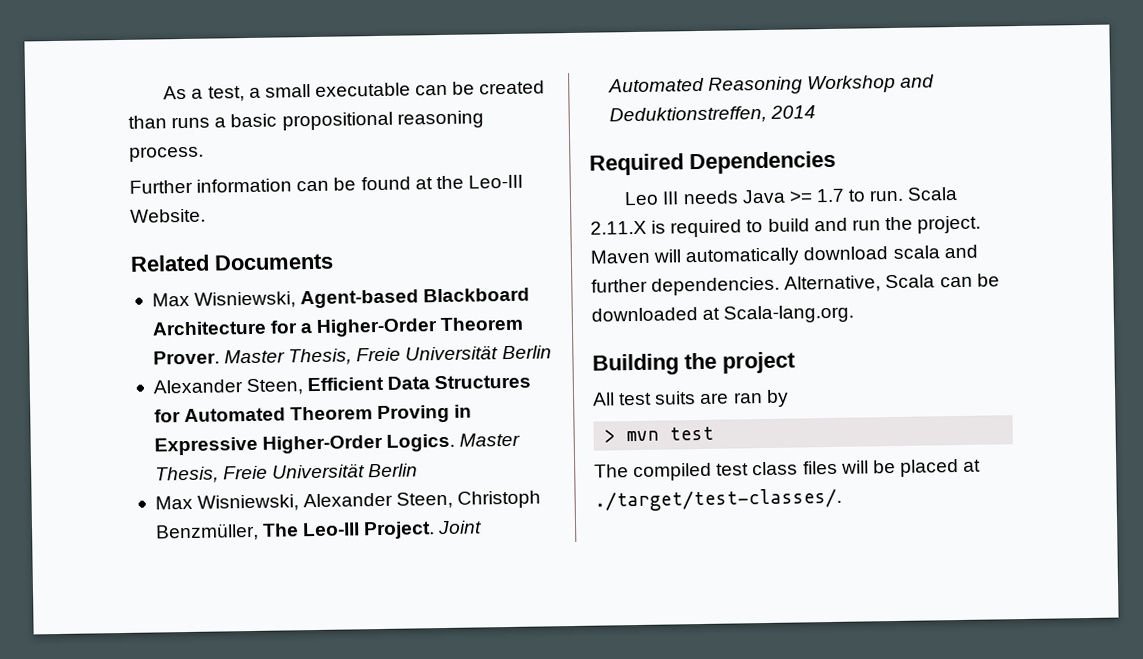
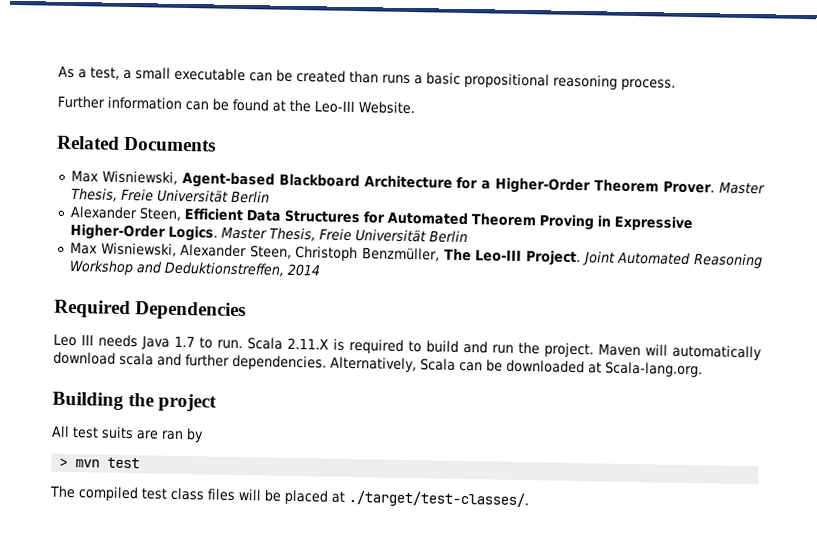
- Leo III needs Java >= 1.7 to run.
+ Leo III needs Java 1.7 to run.
- Alternative, Scala can be downloaded at Scala-lang.org.
+ Alternatively, Scala can be downloaded at Scala-lang.org.

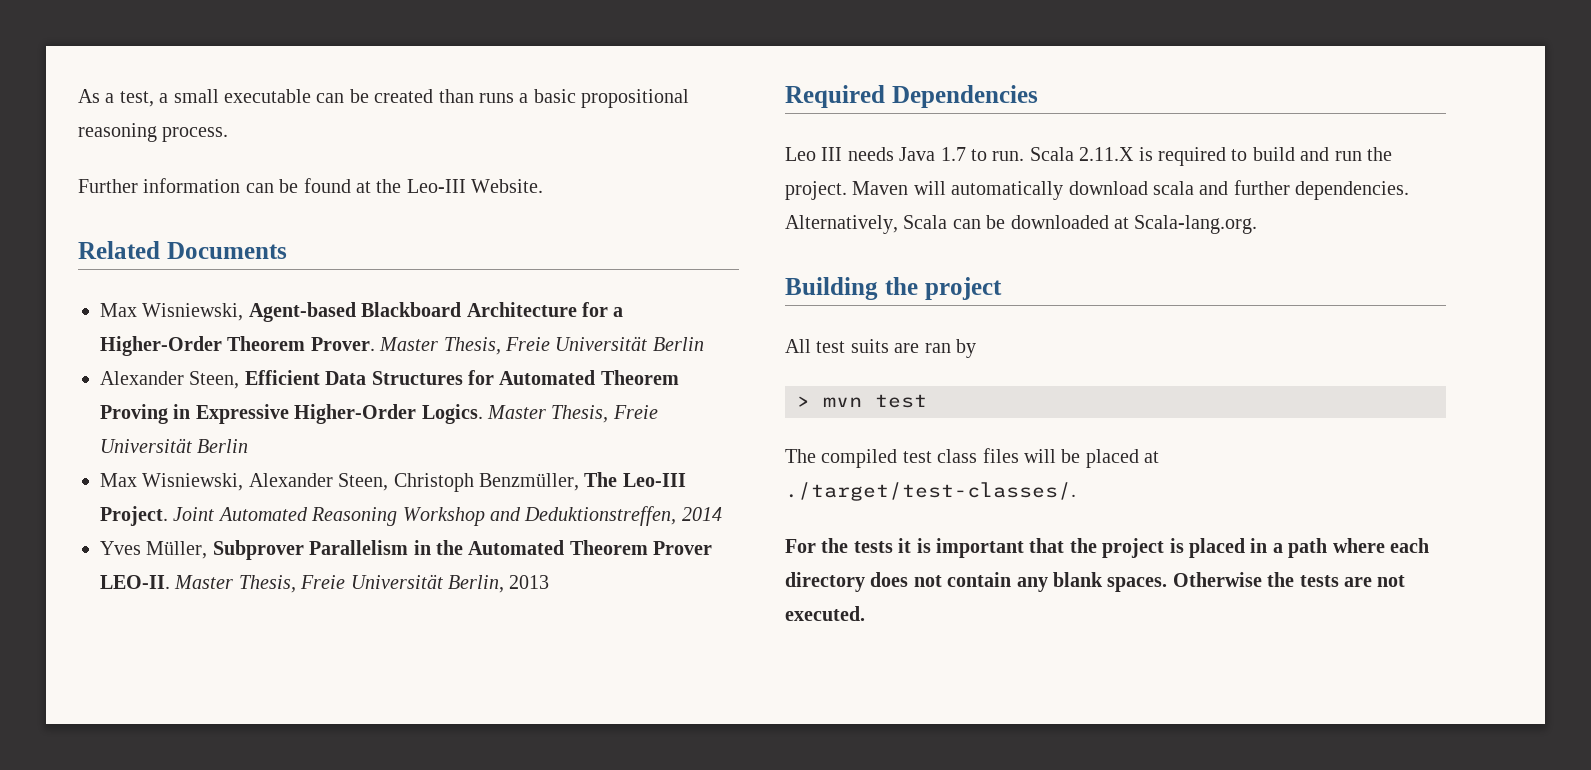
+ Yves Müller, Subprover Parallelism in the Automated Theorem Prover LEO-II. Master Thesis, Freie Universität Berlin, 2013
+ For the tests it is important that the project is placed in a path where each directory does not contain any blank spaces. Otherwise the tests are not executed.

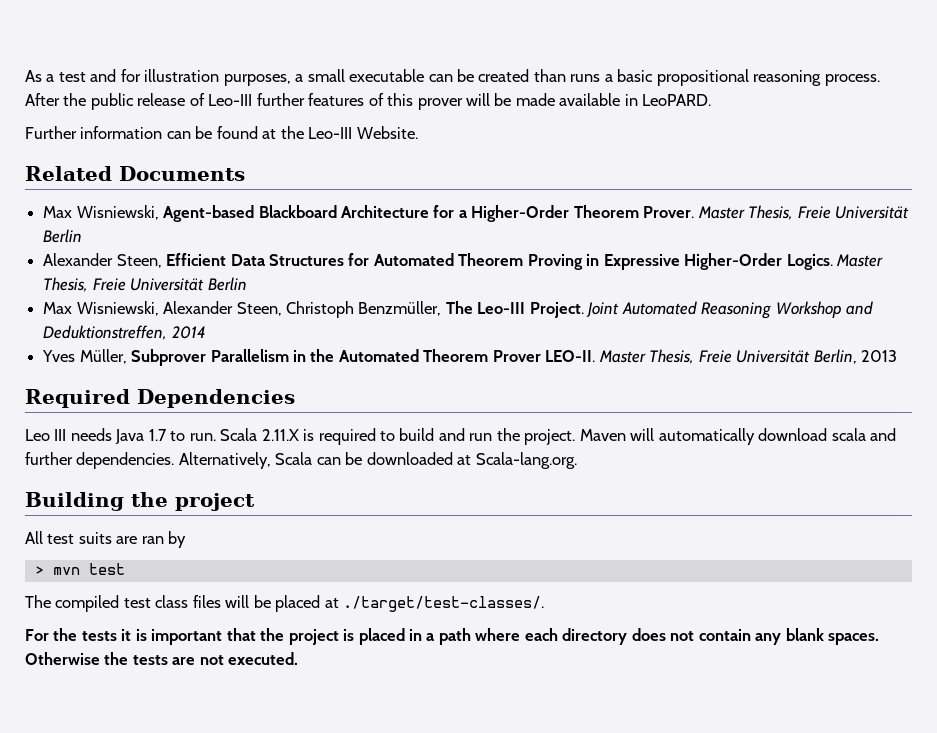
- As a test, a small executable can be created than runs a basic propositional reasoning process.
+ As a test and for illustration purposes, a small executable can be created than runs a basic propositional reasoning process. After the public release of Leo-III further features of this prover will be made available in LeoPARD.

